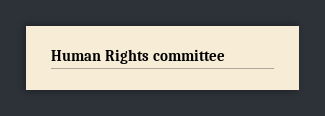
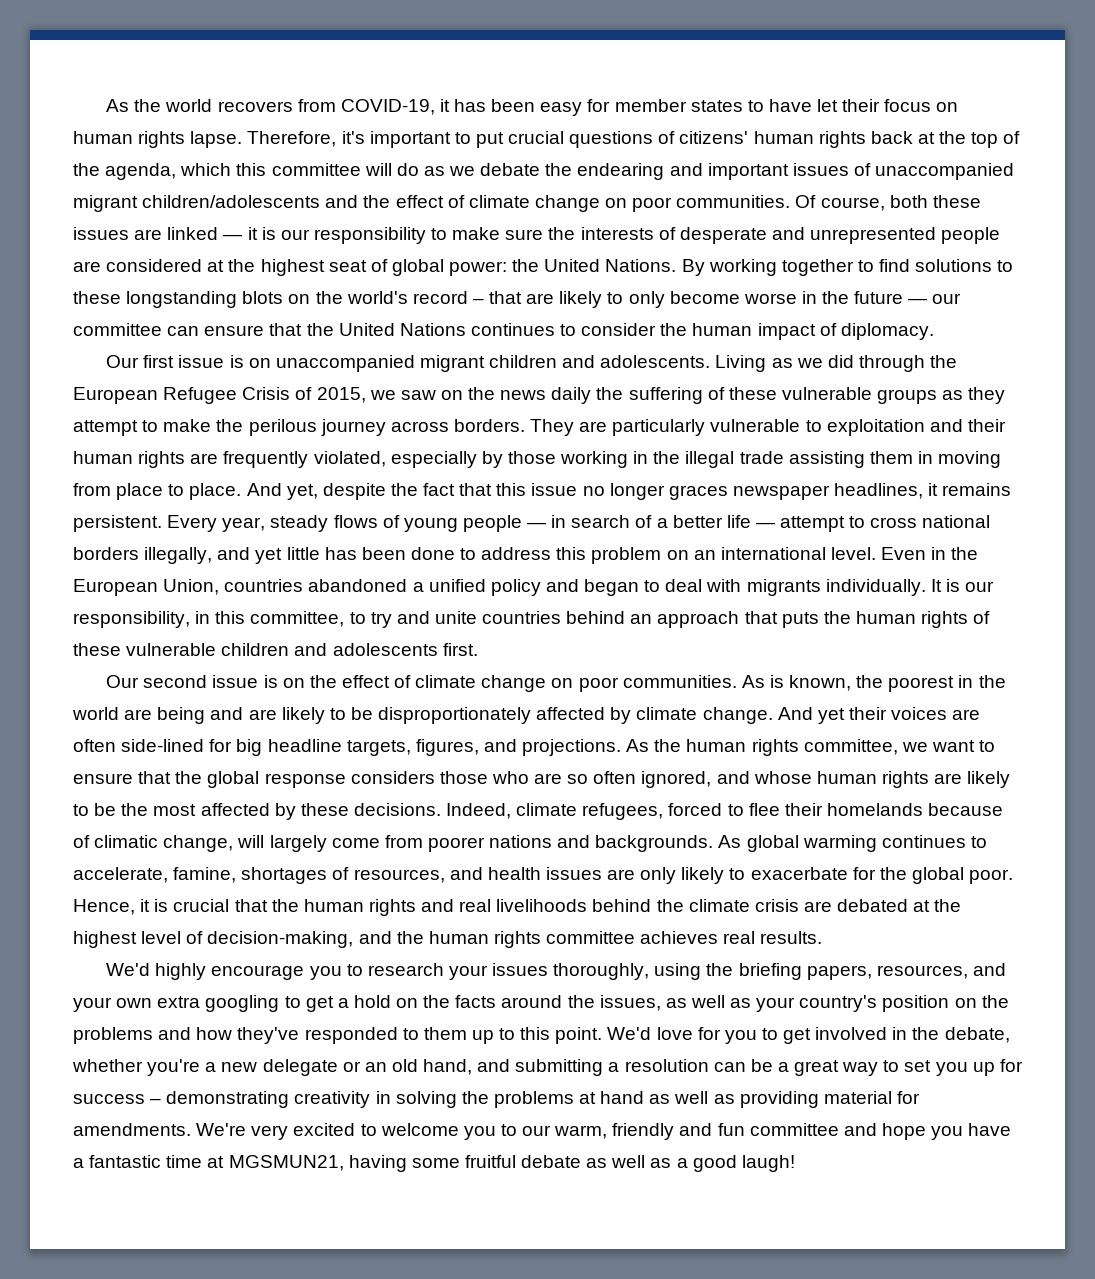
- Human Rights committee
+ As the world recovers from COVID-19, it has been easy for member states to have let their focus on human rights lapse. Therefore, it's important to put crucial questions of citizens' human rights back at the top of the agenda, which this committee will do as we debate the endearing and important issues of unaccompanied migrant children/adolescents and the effect of climate change on poor communities. Of course, both these issues are linked — it is our responsibility to make sure the interests of desperate and unrepresented people are considered at the highest seat of global power: the United Nations. By working together to find solutions to these longstanding blots on the world's record – that are likely to only become worse in the future — our committee can ensure that the United Nations continues to consider the human impact of diplomacy.
+ Our first issue is on unaccompanied migrant children and adolescents. Living as we did through the European Refugee Crisis of 2015, we saw on the news daily the suffering of these vulnerable groups as they attempt to make the perilous journey across borders. They are particularly vulnerable to exploitation and their human rights are frequently violated, especially by those working in the illegal trade assisting them in moving from place to place. And yet, despite the fact that this issue no longer graces newspaper headlines, it remains persistent. Every year, steady flows of young people — in search of a better life — attempt to cross national borders illegally, and yet little has been done to address this problem on an international level. Even in the European Union, countries abandoned a unified policy and began to deal with migrants individually. It is our responsibility, in this committee, to try and unite countries behind an approach that puts the human rights of these vulnerable children and adolescents first.
+ Our second issue is on the effect of climate change on poor communities. As is known, the poorest in the world are being and are likely to be disproportionately affected by climate change. And yet their voices are often side-lined for big headline targets, figures, and projections. As the human rights committee, we want to ensure that the global response considers those who are so often ignored, and whose human rights are likely to be the most affected by these decisions. Indeed, climate refugees, forced to flee their homelands because of climatic change, will largely come from poorer nations and backgrounds. As global warming continues to accelerate, famine, shortages of resources, and health issues are only likely to exacerbate for the global poor. Hence, it is crucial that the human rights and real livelihoods behind the climate crisis are debated at the highest level of decision-making, and the human rights committee achieves real results.
+ We'd highly encourage you to research your issues thoroughly, using the briefing papers, resources, and your own extra googling to get a hold on the facts around the issues, as well as your country's position on the problems and how they've responded to them up to this point. We'd love for you to get involved in the debate, whether you're a new delegate or an old hand, and submitting a resolution can be a great way to set you up for success – demonstrating creativity in solving the problems at hand as well as providing material for amendments. We're very excited to welcome you to our warm, friendly and fun committee and hope you have a fantastic time at MGSMUN21, having some fruitful debate as well as a good laugh!

